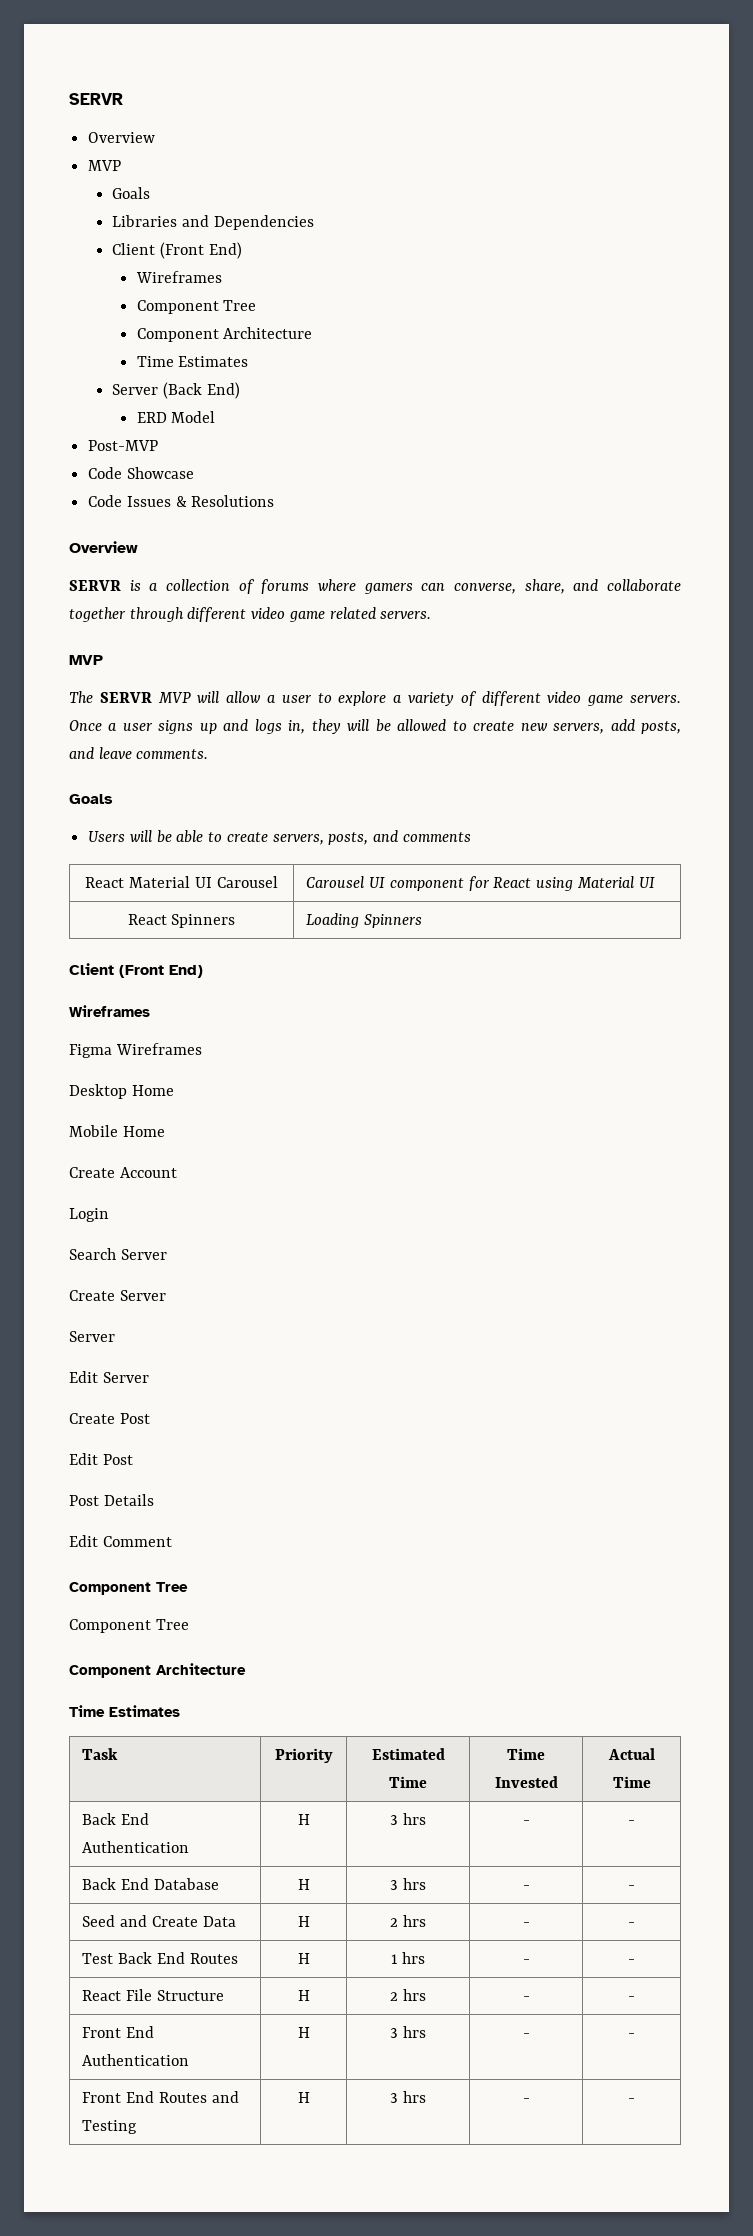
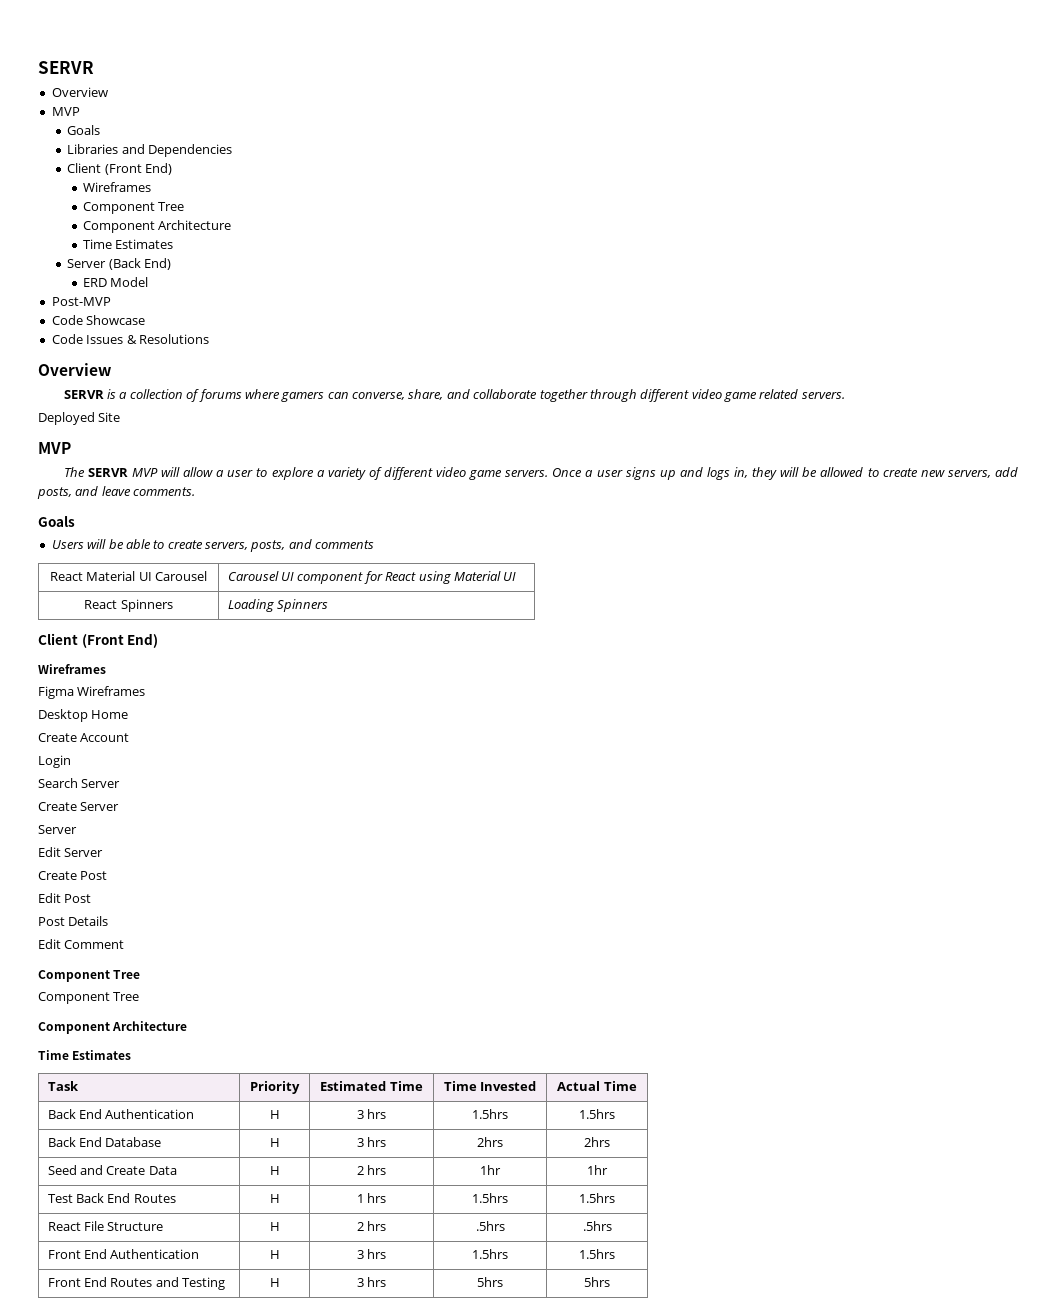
+ Deployed Site
- Mobile Home
- Back End Authentication | H | 3 hrs | - | -
+ Back End Authentication | H | 3 hrs | 1.5hrs | 1.5hrs
- Back End Database | H | 3 hrs | - | -
+ Back End Database | H | 3 hrs | 2hrs | 2hrs
- Seed and Create Data | H | 2 hrs | - | -
+ Seed and Create Data | H | 2 hrs | 1hr | 1hr
- Test Back End Routes | H | 1 hrs | - | -
+ Test Back End Routes | H | 1 hrs | 1.5hrs | 1.5hrs
- React File Structure | H | 2 hrs | - | -
+ React File Structure | H | 2 hrs | .5hrs | .5hrs
- Front End Authentication | H | 3 hrs | - | -
+ Front End Authentication | H | 3 hrs | 1.5hrs | 1.5hrs
- Front End Routes and Testing | H | 3 hrs | - | -
+ Front End Routes and Testing | H | 3 hrs | 5hrs | 5hrs

